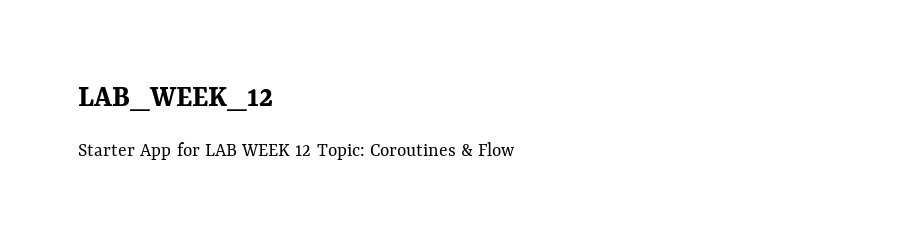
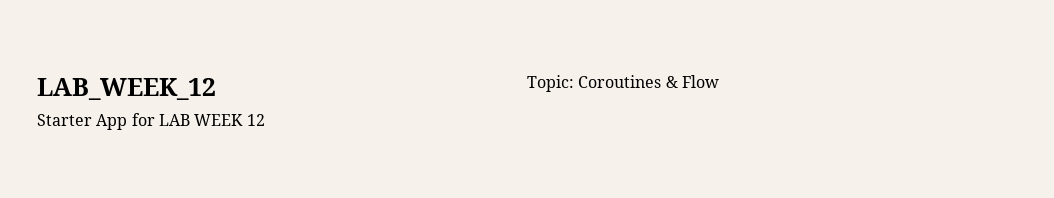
- Starter App for LAB WEEK 12 Topic: Coroutines & Flow
+ Starter App for LAB WEEK 12
+ Topic: Coroutines & Flow

